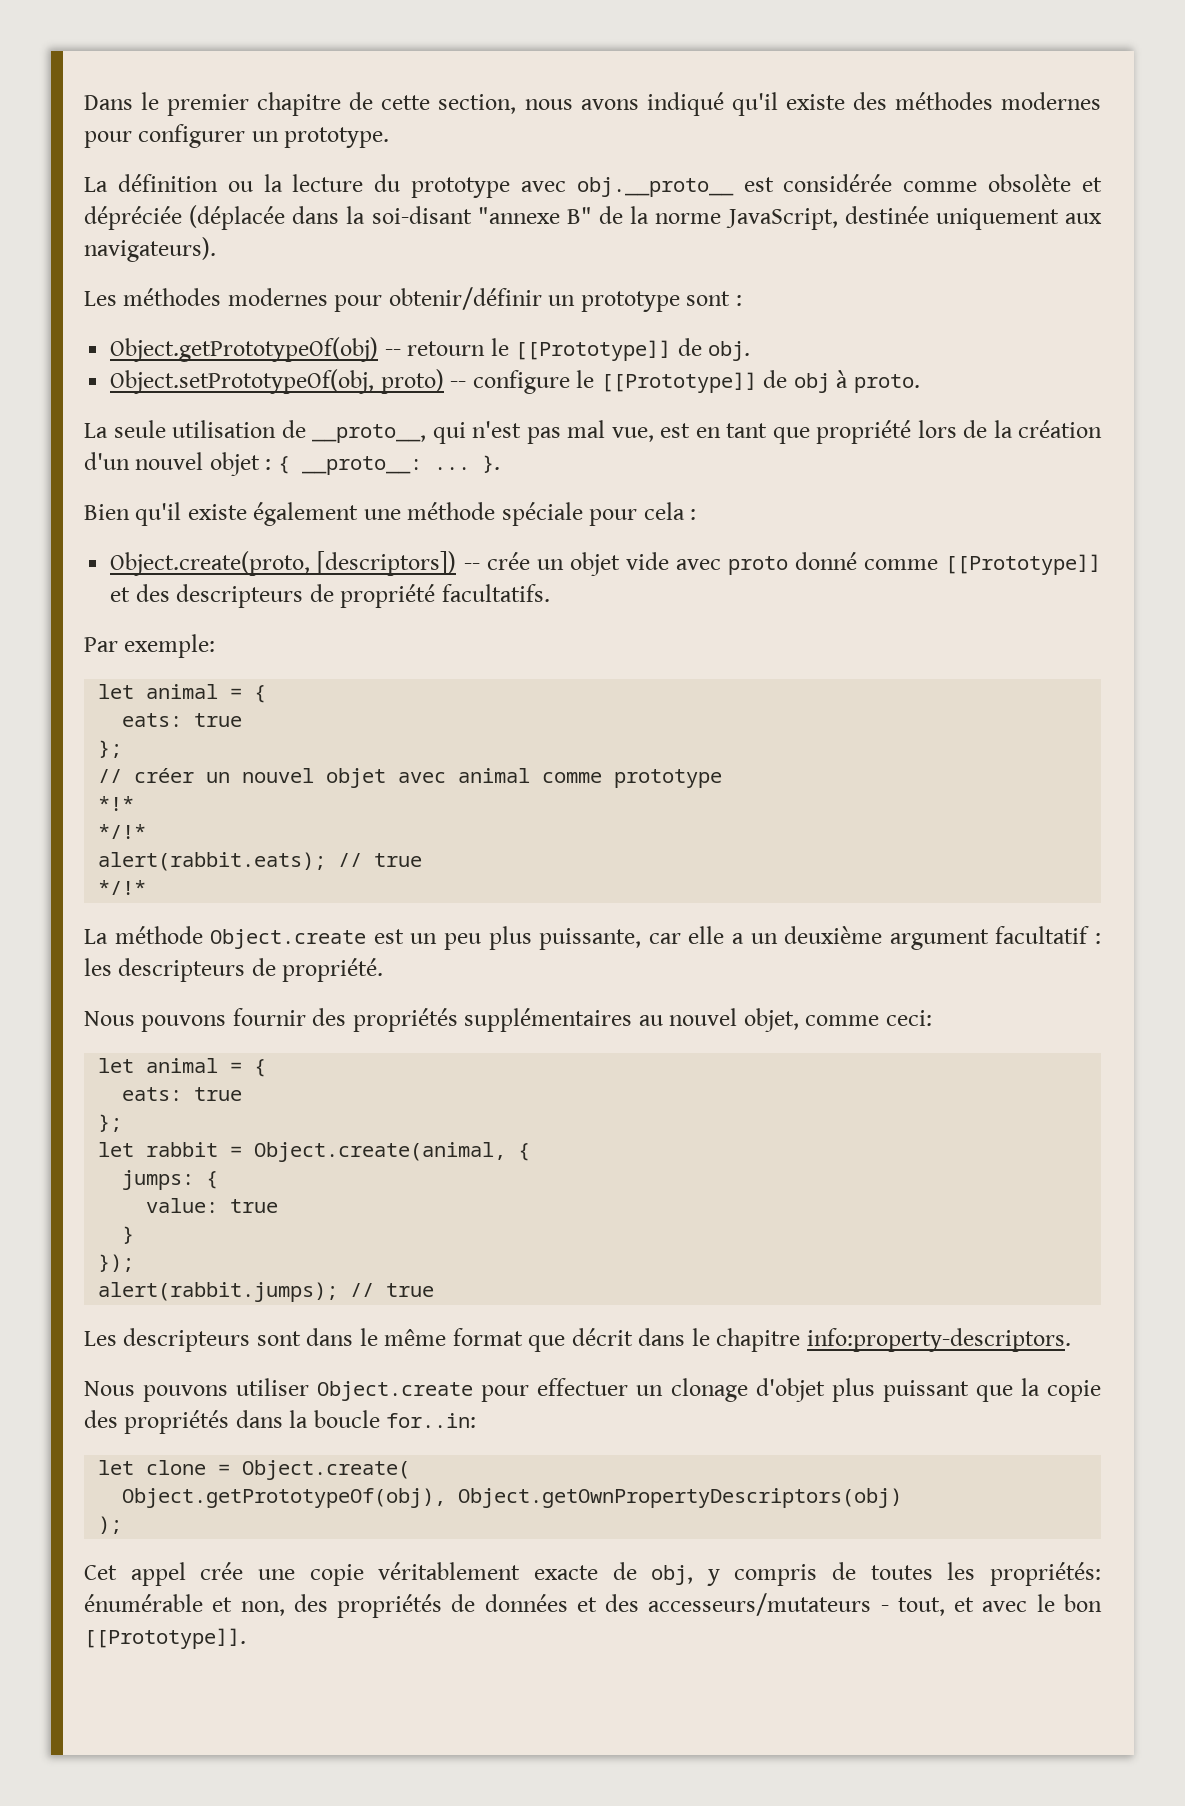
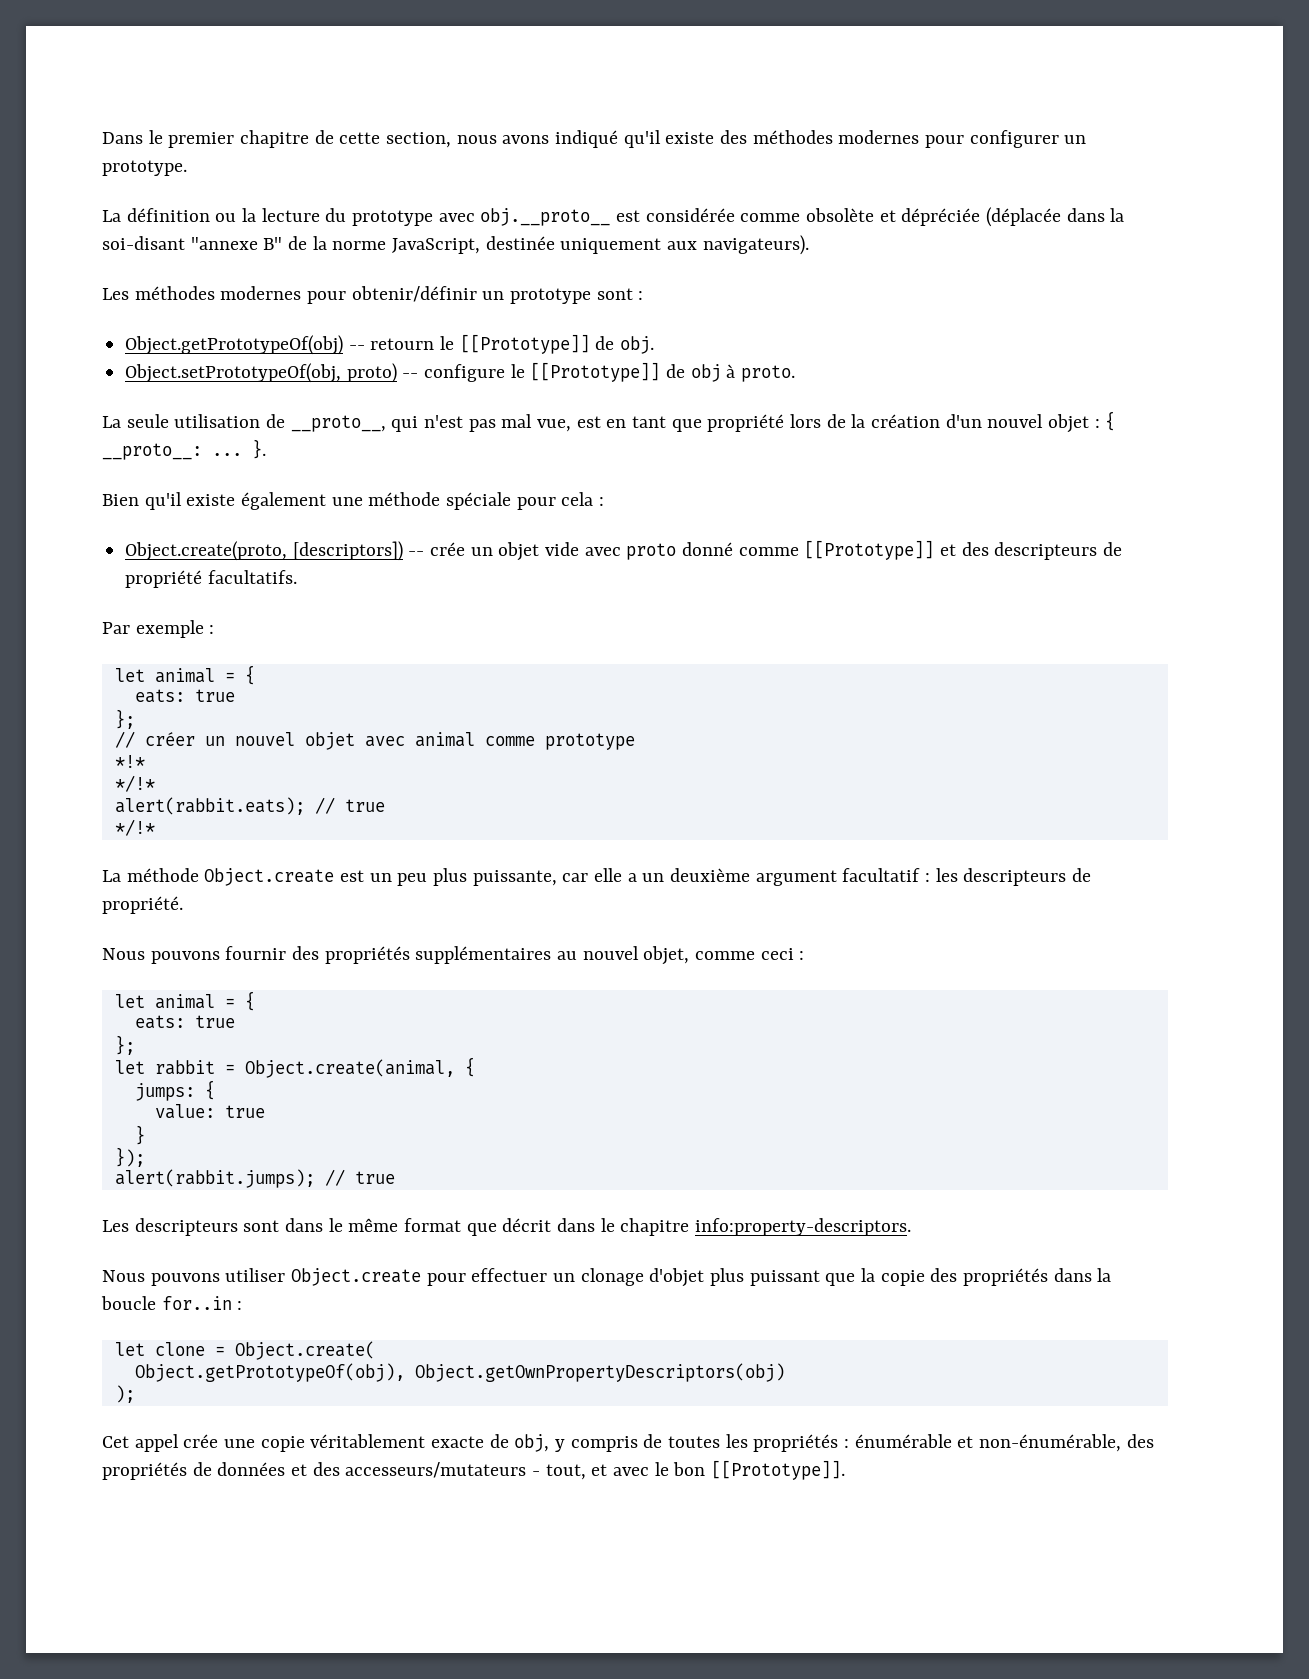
- Par exemple:
+ Par exemple :
- Nous pouvons fournir des propriétés supplémentaires au nouvel objet, comme ceci:
+ Nous pouvons fournir des propriétés supplémentaires au nouvel objet, comme ceci :
- Nous pouvons utiliser Object.create pour effectuer un clonage d'objet plus puissant que la copie des propriétés dans la boucle for..in:
+ Nous pouvons utiliser Object.create pour effectuer un clonage d'objet plus puissant que la copie des propriétés dans la boucle for..in :
- Cet appel crée une copie véritablement exacte de obj, y compris de toutes les propriétés: énumérable et non, des propriétés de données et des accesseurs/mutateurs - tout, et avec le bon [[Prototype]].
+ Cet appel crée une copie véritablement exacte de obj, y compris de toutes les propriétés : énumérable et non-énumérable, des propriétés de données et des accesseurs/mutateurs - tout, et avec le bon [[Prototype]].

